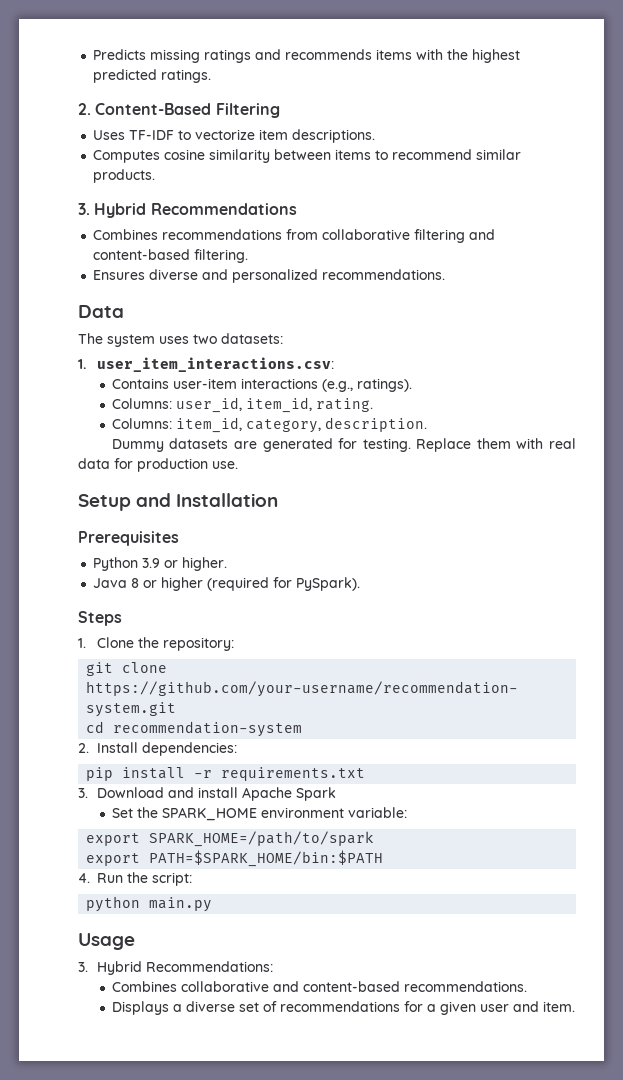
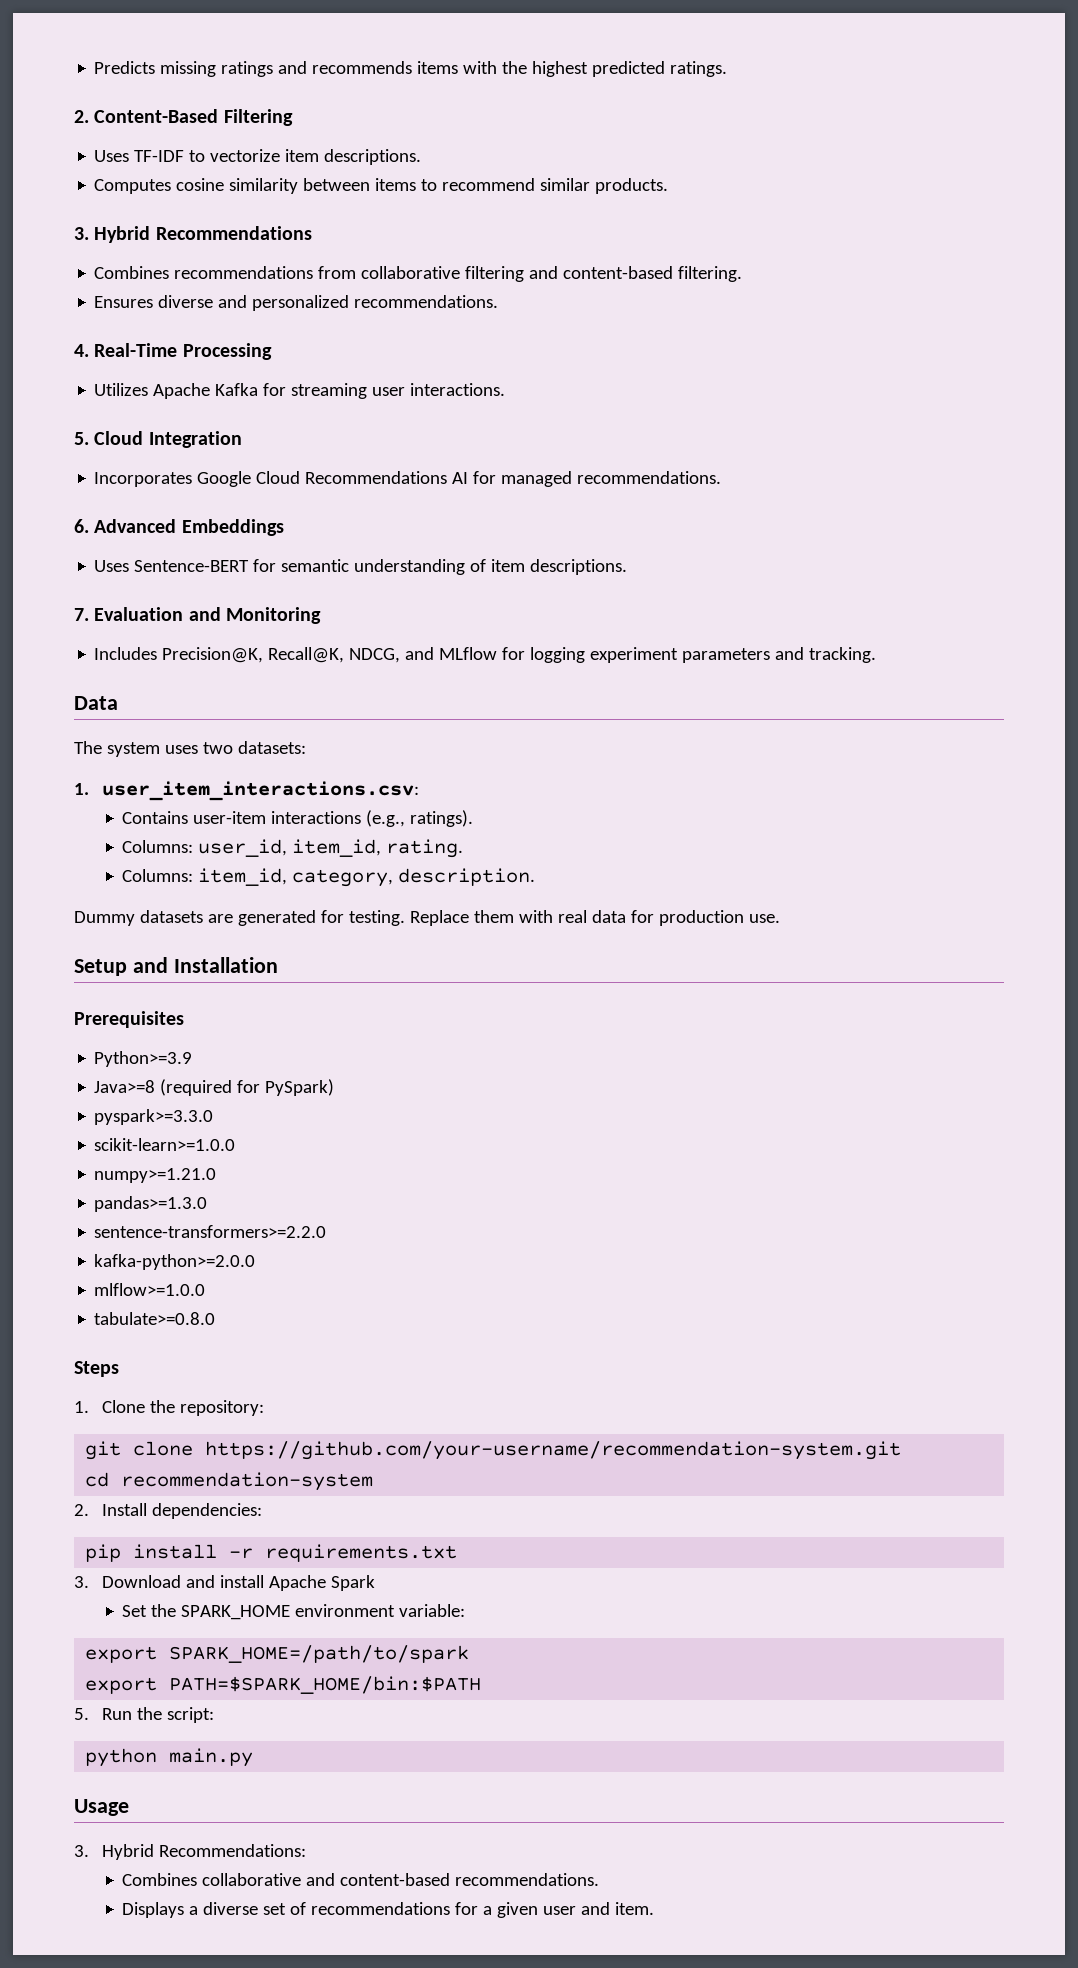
+ 4. Real-Time Processing
+ Utilizes Apache Kafka for streaming user interactions.
+ 5. Cloud Integration
+ Incorporates Google Cloud Recommendations AI for managed recommendations.
+ 6. Advanced Embeddings
+ Uses Sentence-BERT for semantic understanding of item descriptions.
+ 7. Evaluation and Monitoring
+ Includes Precision@K, Recall@K, NDCG, and MLflow for logging experiment parameters and tracking.
- Python 3.9 or higher.
- Java 8 or higher (required for PySpark).
+ Python>=3.9
+ Java>=8 (required for PySpark)
+ pyspark>=3.3.0
+ scikit-learn>=1.0.0
+ numpy>=1.21.0
+ pandas>=1.3.0
+ sentence-transformers>=2.2.0
+ kafka-python>=2.0.0
+ mlflow>=1.0.0
+ tabulate>=0.8.0
- 4. Run the script:
+ 5. Run the script:

